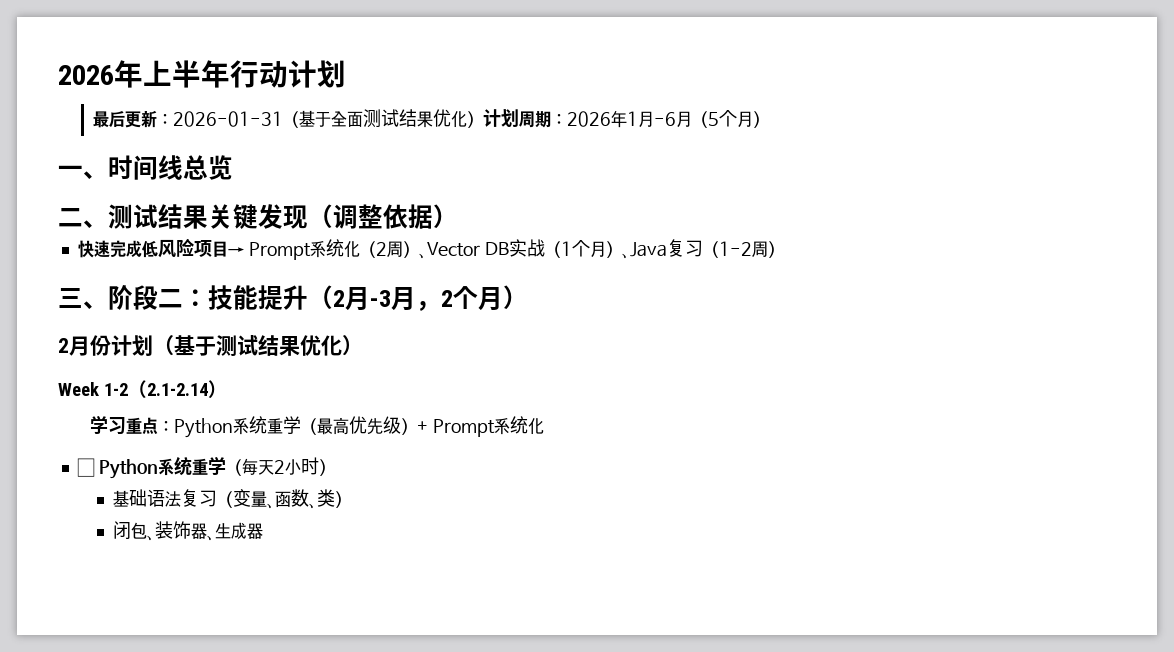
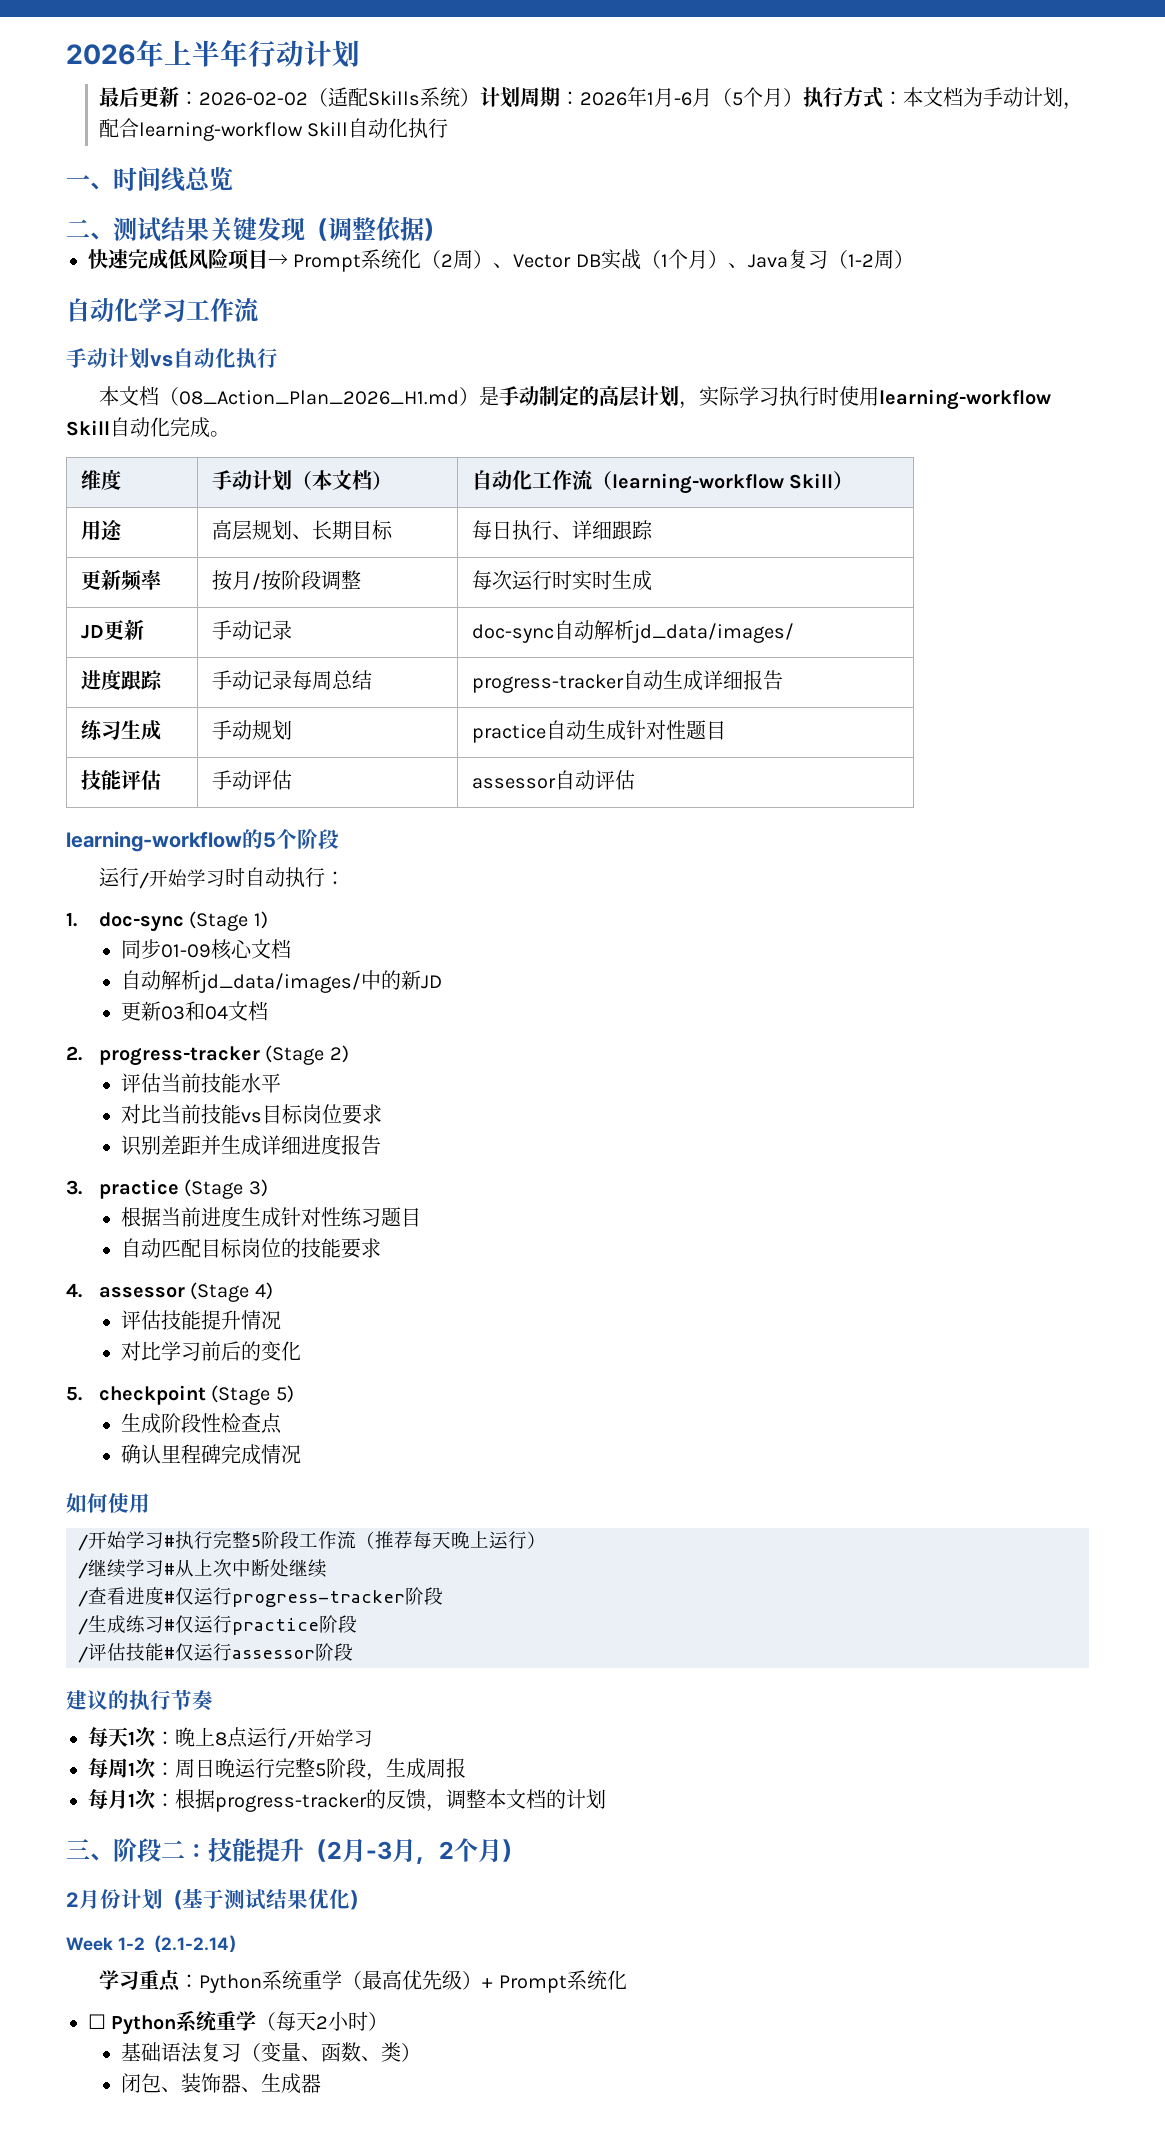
- 最后更新：2026-01-31（基于全面测试结果优化）计划周期：2026年1月-6月（5个月）
+ 最后更新：2026-02-02（适配Skills系统）计划周期：2026年1月-6月（5个月）执行方式：本文档为手动计划，配合learning-workflow Skill自动化执行
+ 自动化学习工作流
+ 手动计划vs自动化执行
+ 本文档（08_Action_Plan_2026_H1.md）是手动制定的高层计划，实际学习执行时使用learning-workflow Skill自动化完成。
+ 维度 | 手动计划（本文档） | 自动化工作流（learning-workflow Skill）
+ 用途 | 高层规划、长期目标 | 每日执行、详细跟踪
+ 更新频率 | 按月/按阶段调整 | 每次运行时实时生成
+ JD更新 | 手动记录 | doc-sync自动解析jd_data/images/
+ 进度跟踪 | 手动记录每周总结 | progress-tracker自动生成详细报告
+ 练习生成 | 手动规划 | practice自动生成针对性题目
+ 技能评估 | 手动评估 | assessor自动评估
+ learning-workflow的5个阶段
+ 运行/开始学习时自动执行：
+ 1. doc-sync (Stage 1)
+ 同步01-09核心文档
+ 自动解析jd_data/images/中的新JD
+ 更新03和04文档
+ 2. progress-tracker (Stage 2)
+ 评估当前技能水平
+ 对比当前技能vs目标岗位要求
+ 识别差距并生成详细进度报告
+ 3. practice (Stage 3)
+ 根据当前进度生成针对性练习题目
+ 自动匹配目标岗位的技能要求
+ 4. assessor (Stage 4)
+ 评估技能提升情况
+ 对比学习前后的变化
+ 5. checkpoint (Stage 5)
+ 生成阶段性检查点
+ 确认里程碑完成情况
+ 如何使用
+ /开始学习#执行完整5阶段工作流（推荐每天晚上运行）
+ /继续学习#从上次中断处继续
+ /查看进度#仅运行progress-tracker阶段
+ /生成练习#仅运行practice阶段
+ /评估技能#仅运行assessor阶段
+ 建议的执行节奏
+ 每天1次：晚上8点运行/开始学习
+ 每周1次：周日晚运行完整5阶段，生成周报
+ 每月1次：根据progress-tracker的反馈，调整本文档的计划

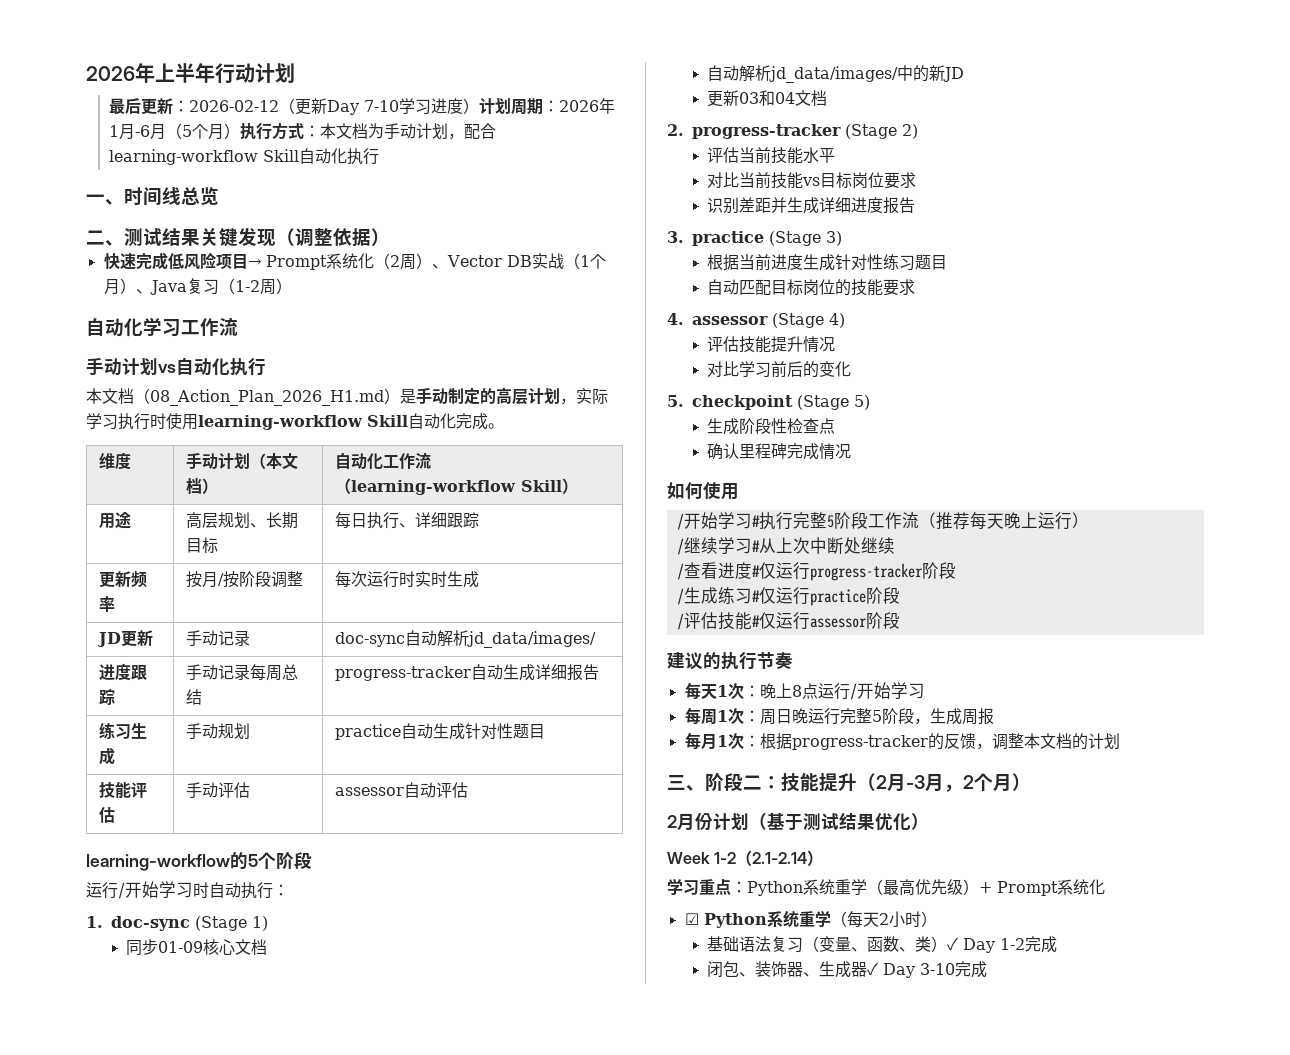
- 最后更新：2026-02-02（适配Skills系统）计划周期：2026年1月-6月（5个月）执行方式：本文档为手动计划，配合learning-workflow Skill自动化执行
+ 最后更新：2026-02-12（更新Day 7-10学习进度）计划周期：2026年1月-6月（5个月）执行方式：本文档为手动计划，配合learning-workflow Skill自动化执行
- ☐ Python系统重学（每天2小时）
+ ☑ Python系统重学（每天2小时）
- 基础语法复习（变量、函数、类）
+ 基础语法复习（变量、函数、类）✓ Day 1-2完成
- 闭包、装饰器、生成器
+ 闭包、装饰器、生成器✓ Day 3-10完成

